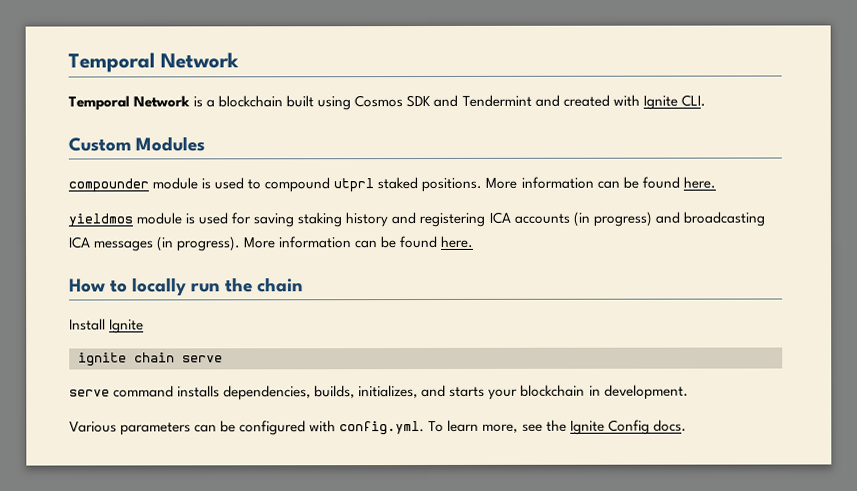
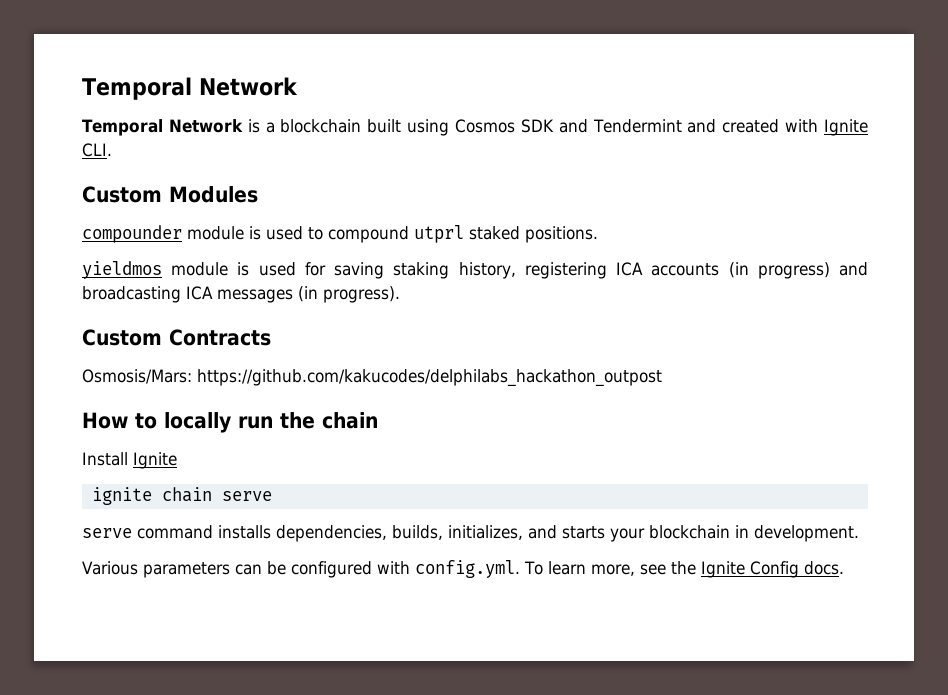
- compounder module is used to compound utprl staked positions. More information can be found here.
+ compounder module is used to compound utprl staked positions.
- yieldmos module is used for saving staking history and registering ICA accounts (in progress) and broadcasting ICA messages (in progress). More information can be found here.
+ yieldmos module is used for saving staking history, registering ICA accounts (in progress) and broadcasting ICA messages (in progress).
+ Custom Contracts
+ Osmosis/Mars: https://github.com/kakucodes/delphilabs_hackathon_outpost

